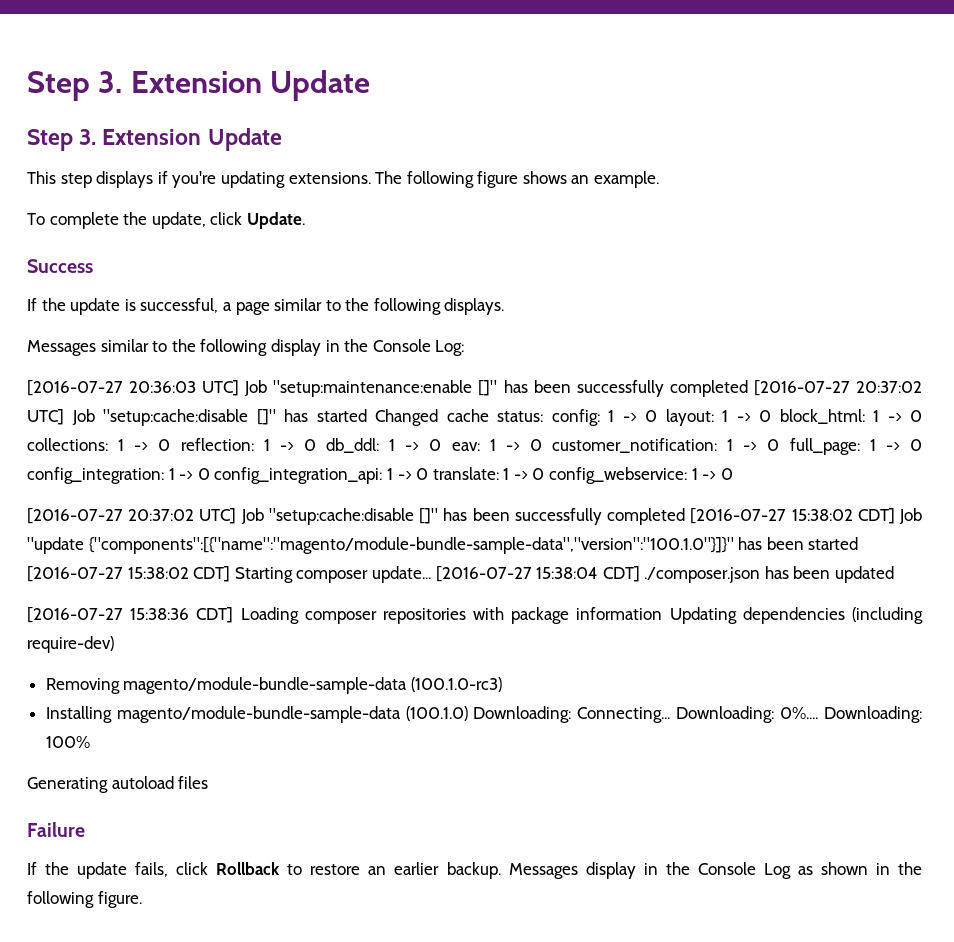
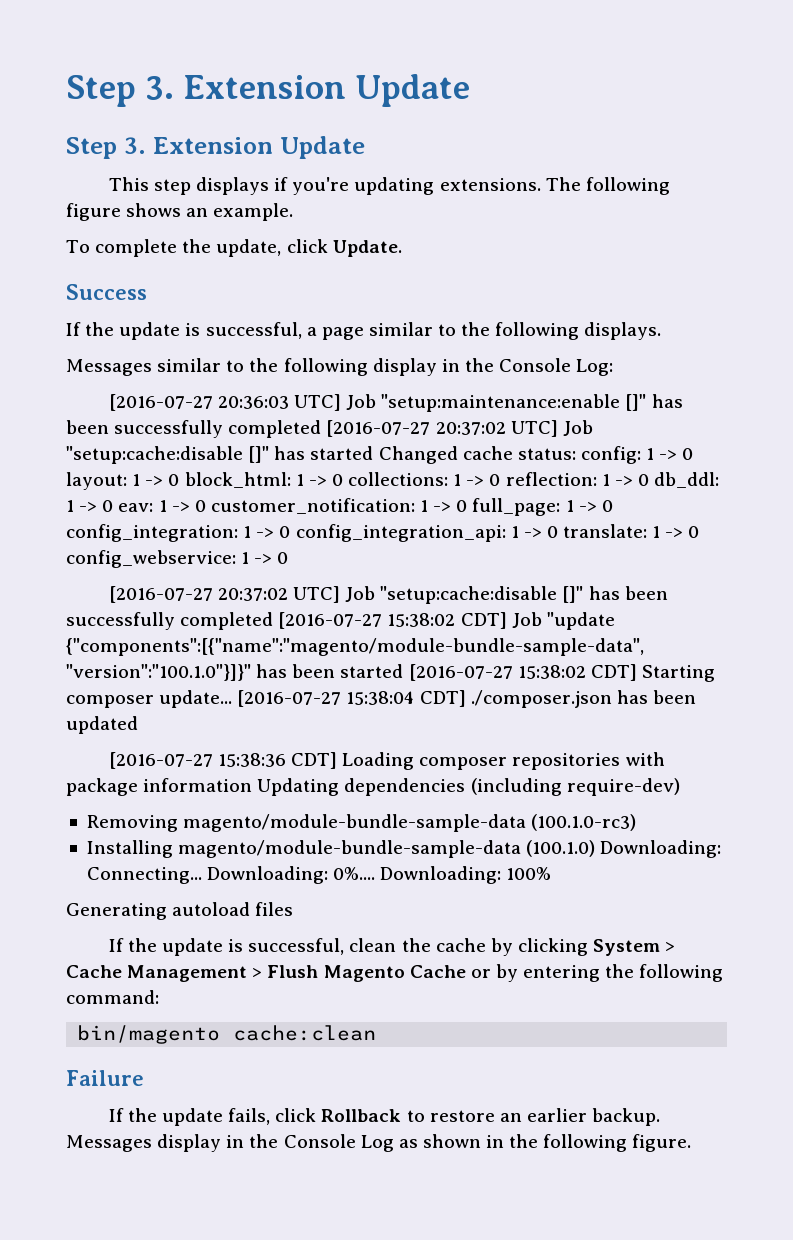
+ If the update is successful, clean the cache by clicking System > Cache Management > Flush Magento Cache or by entering the following command:
+ bin/magento cache:clean

